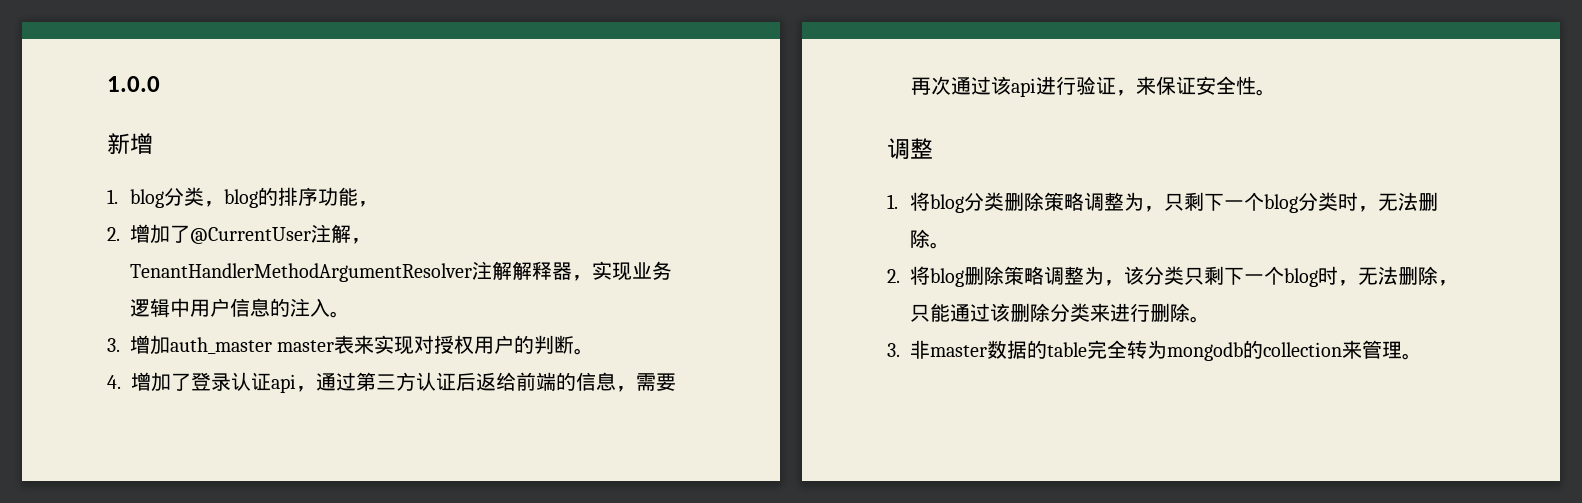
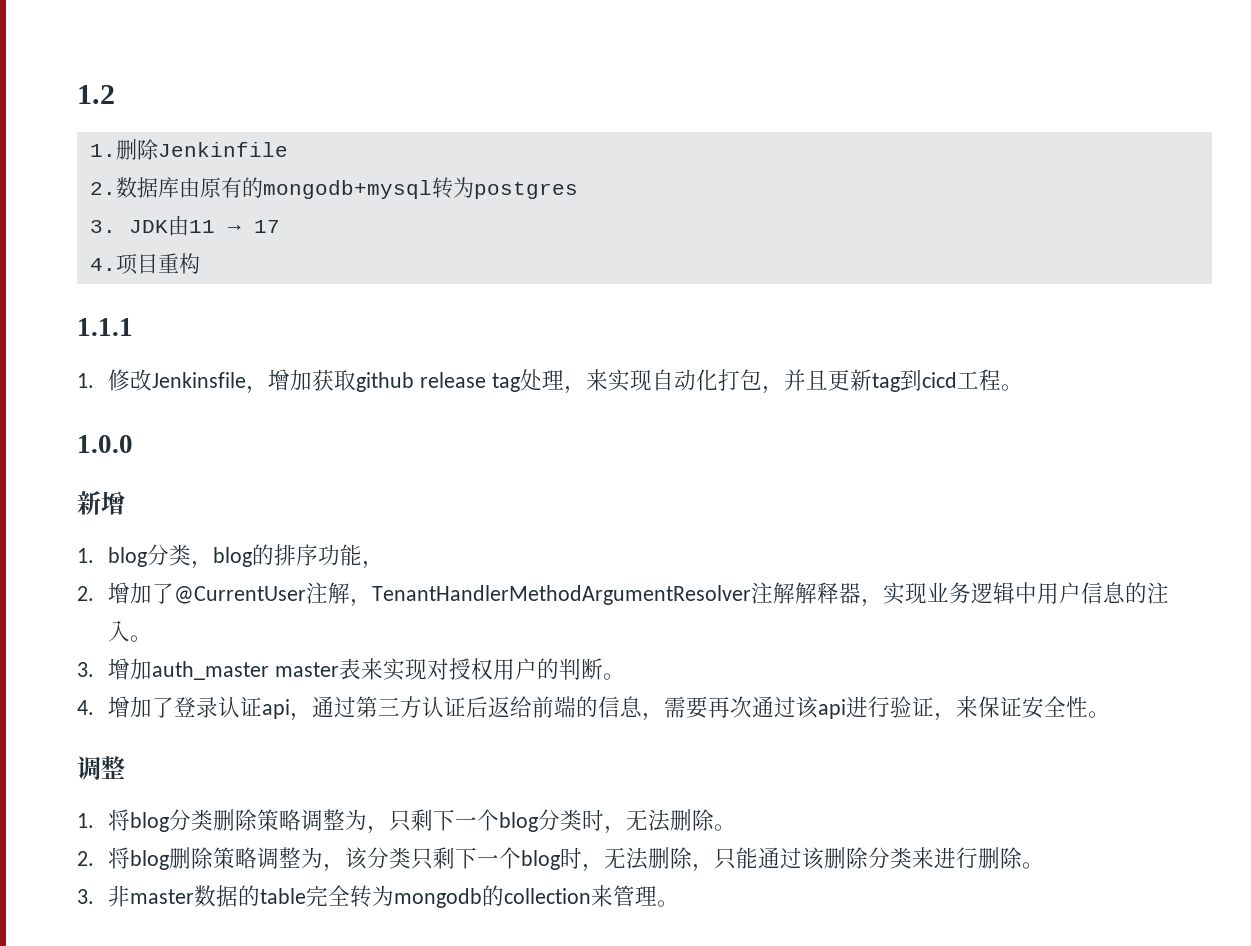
+ 1.2
+ 1.删除Jenkinfile
+ 2.数据库由原有的mongodb+mysql转为postgres
+ 3. JDK由11 → 17
+ 4.项目重构
+ 1.1.1
+ 1.修改Jenkinsfile，增加获取github release tag处理，来实现自动化打包，并且更新tag到cicd工程。

